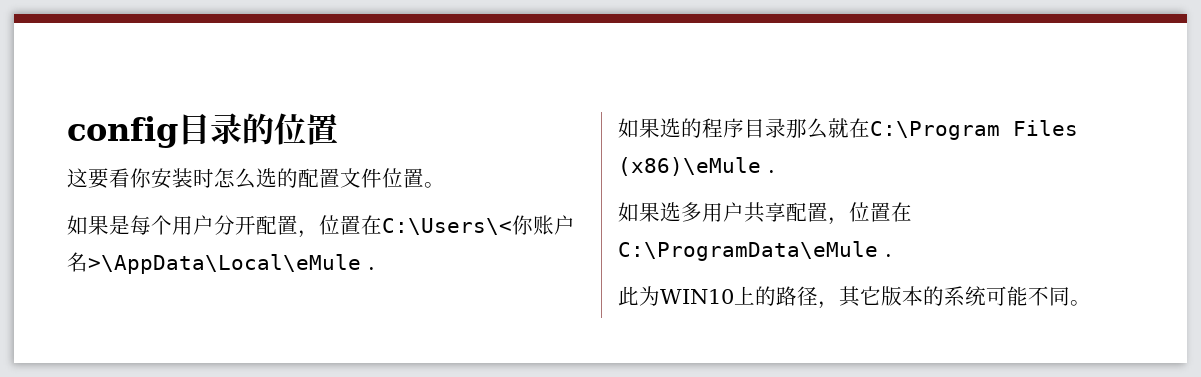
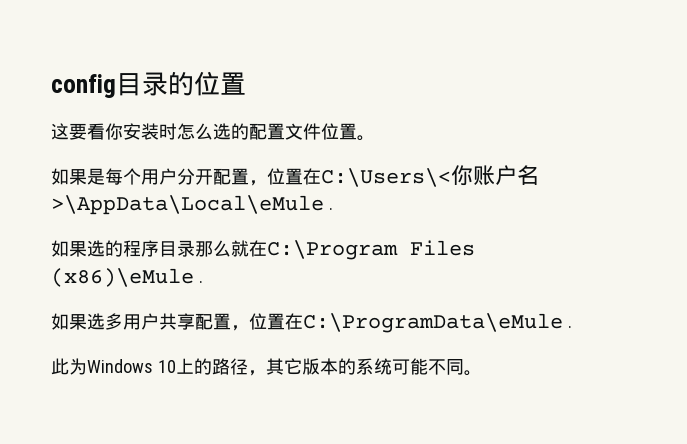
- 此为WIN10上的路径，其它版本的系统可能不同。
+ 此为Windows 10上的路径，其它版本的系统可能不同。

